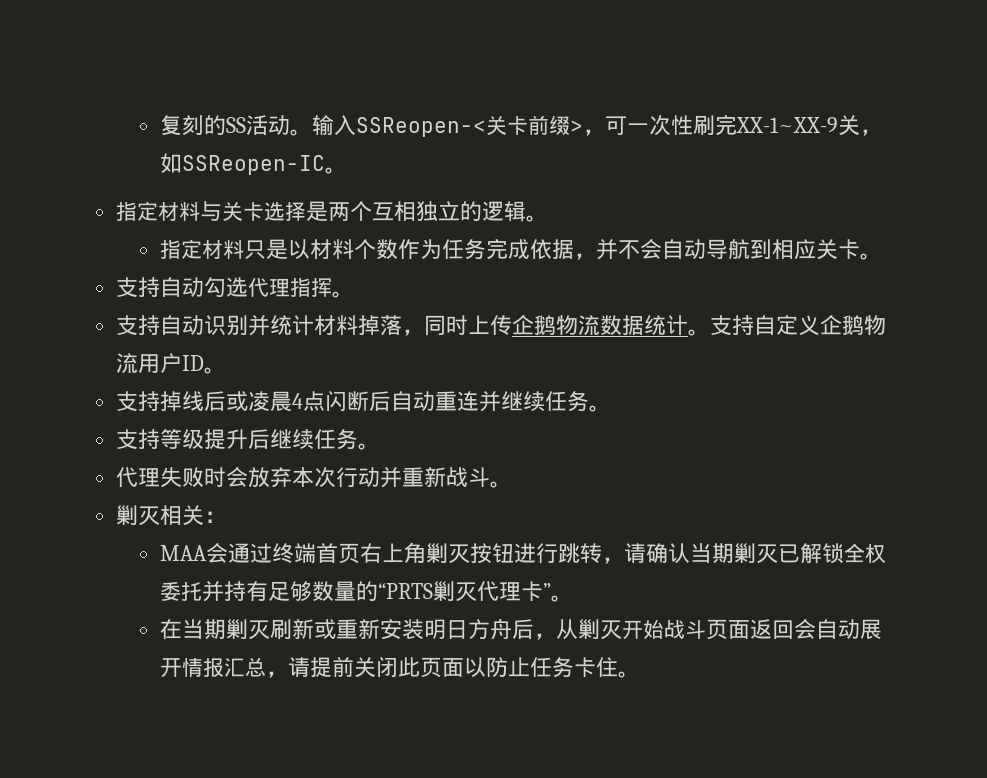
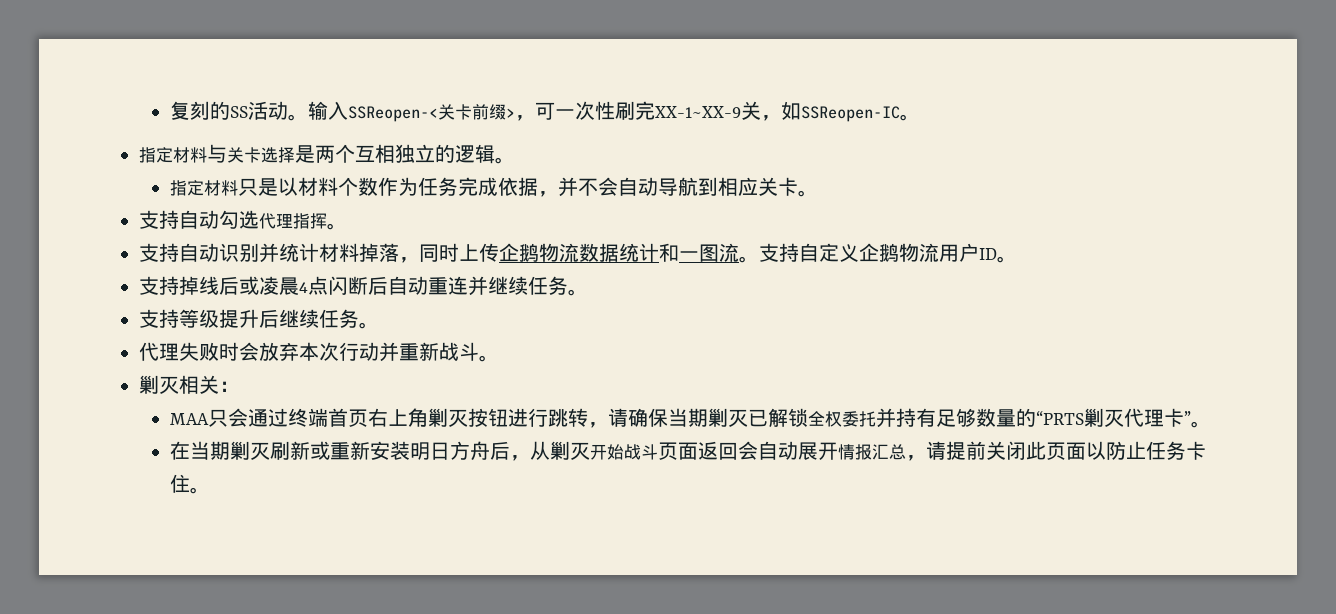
- 支持自动识别并统计材料掉落，同时上传企鹅物流数据统计。
+ 支持自动识别并统计材料掉落，同时上传企鹅物流数据统计和一图流。
- MAA会通过终端首页右上角剿灭按钮进行跳转，请确认当期剿灭已解锁全权委托并持有足够数量的“PRTS剿灭代理卡”。
+ MAA只会通过终端首页右上角剿灭按钮进行跳转，请确保当期剿灭已解锁全权委托并持有足够数量的“PRTS剿灭代理卡”。

